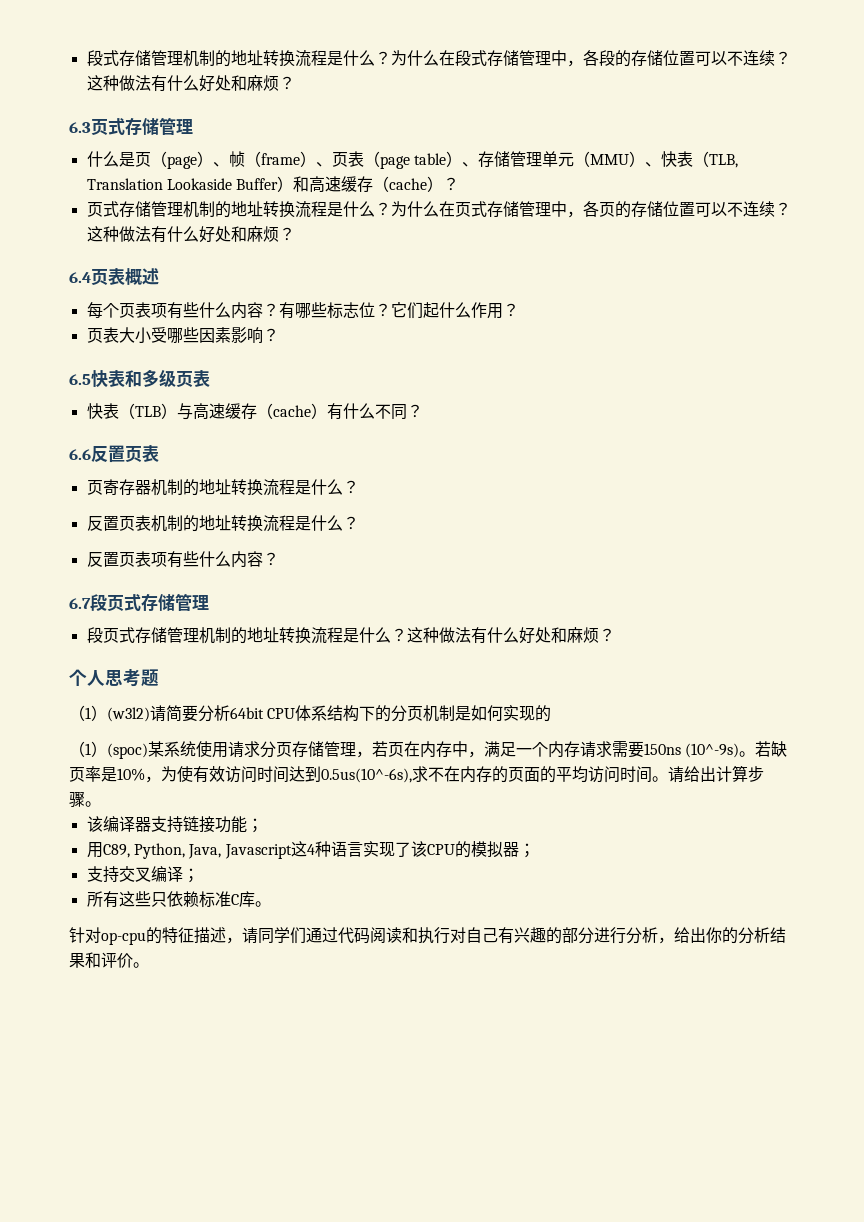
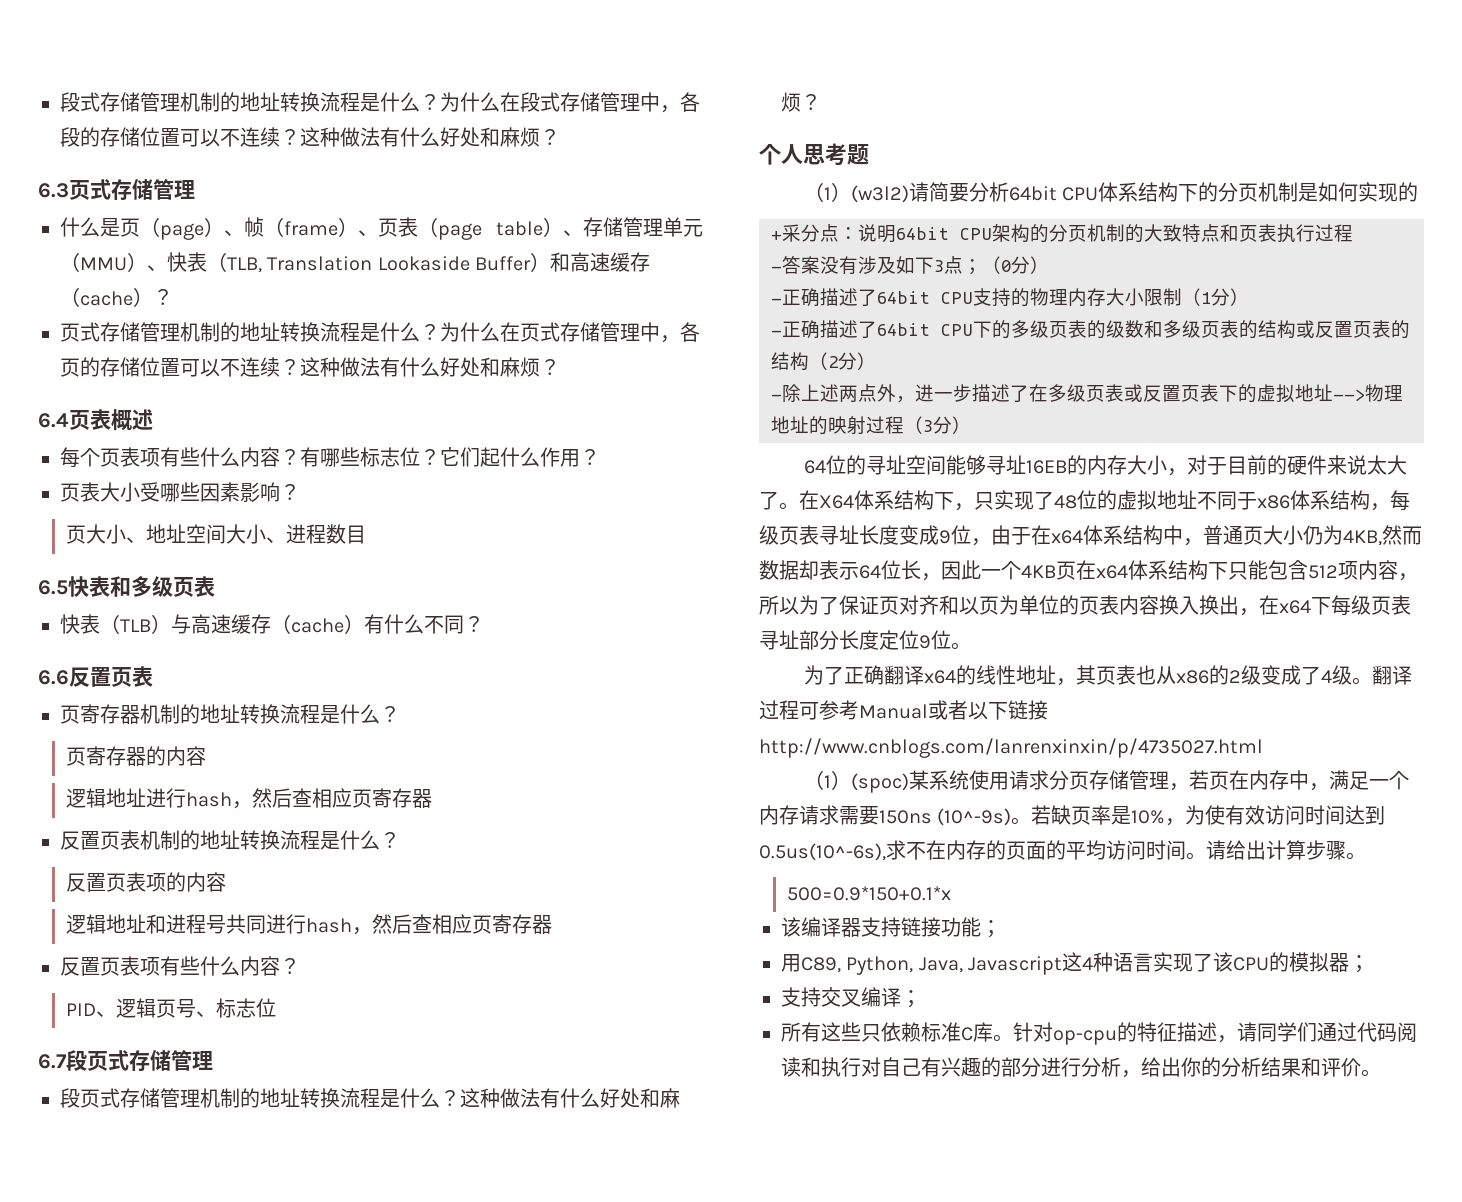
+ 页大小、地址空间大小、进程数目
+ 页寄存器的内容
+ 逻辑地址进行hash，然后查相应页寄存器
+ 反置页表项的内容
+ 逻辑地址和进程号共同进行hash，然后查相应页寄存器
+ PID、逻辑页号、标志位
+ +采分点：说明64bit CPU架构的分页机制的大致特点和页表执行过程
+ -答案没有涉及如下3点；（0分）
+ -正确描述了64bit CPU支持的物理内存大小限制（1分）
+ -正确描述了64bit CPU下的多级页表的级数和多级页表的结构或反置页表的结构（2分）
+ -除上述两点外，进一步描述了在多级页表或反置页表下的虚拟地址-->物理地址的映射过程（3分）
+ 64位的寻址空间能够寻址16EB的内存大小，对于目前的硬件来说太大了。在X64体系结构下，只实现了48位的虚拟地址不同于x86体系结构，每级页表寻址长度变成9位，由于在x64体系结构中，普通页大小仍为4KB,然而数据却表示64位长，因此一个4KB页在x64体系结构下只能包含512项内容，所以为了保证页对齐和以页为单位的页表内容换入换出，在x64下每级页表寻址部分长度定位9位。
+ 为了正确翻译x64的线性地址，其页表也从x86的2级变成了4级。翻译过程可参考Manual或者以下链接http://www.cnblogs.com/lanrenxinxin/p/4735027.html
+ 500=0.9*150+0.1*x
- 所有这些只依赖标准C库。
- 针对op-cpu的特征描述，请同学们通过代码阅读和执行对自己有兴趣的部分进行分析，给出你的分析结果和评价。
+ 所有这些只依赖标准C库。针对op-cpu的特征描述，请同学们通过代码阅读和执行对自己有兴趣的部分进行分析，给出你的分析结果和评价。

